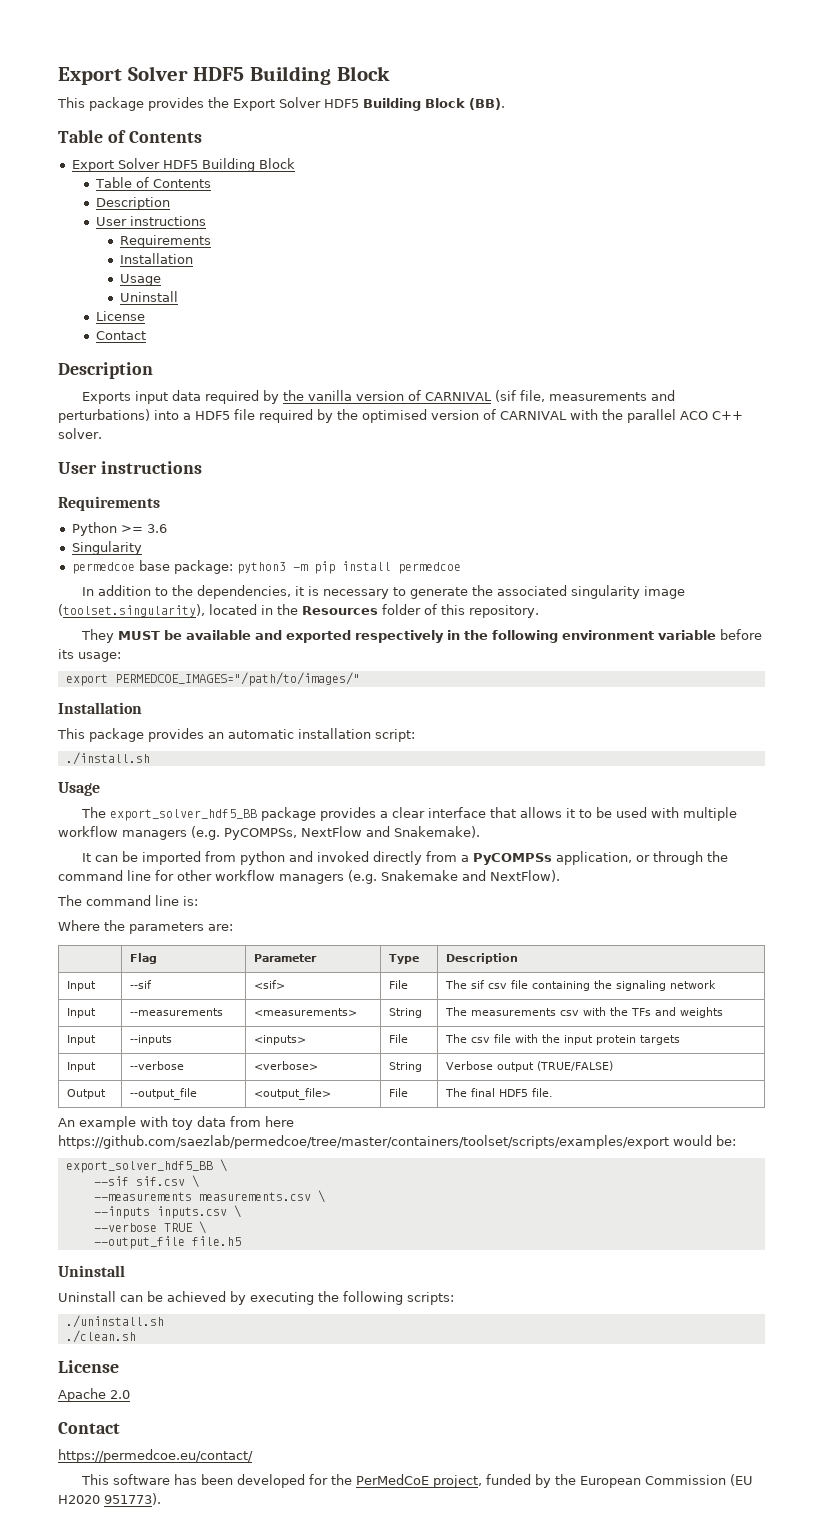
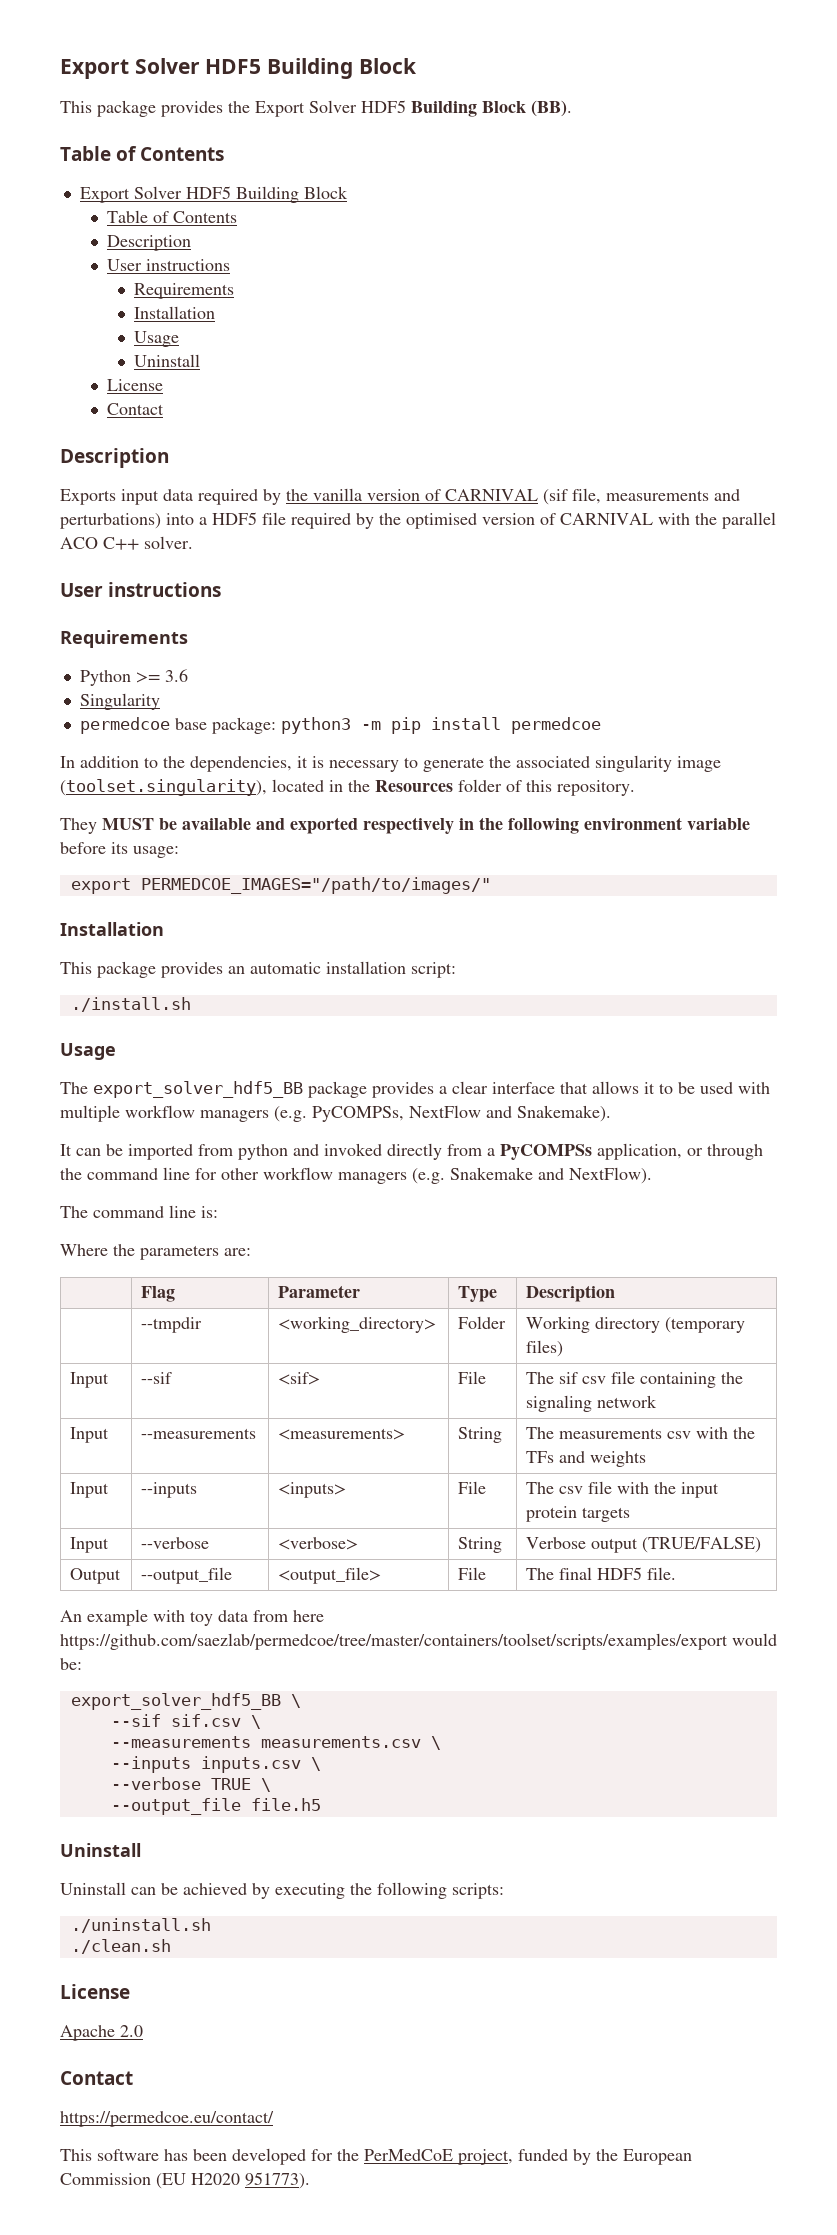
+ | --tmpdir | <working_directory> | Folder | Working directory (temporary files)

